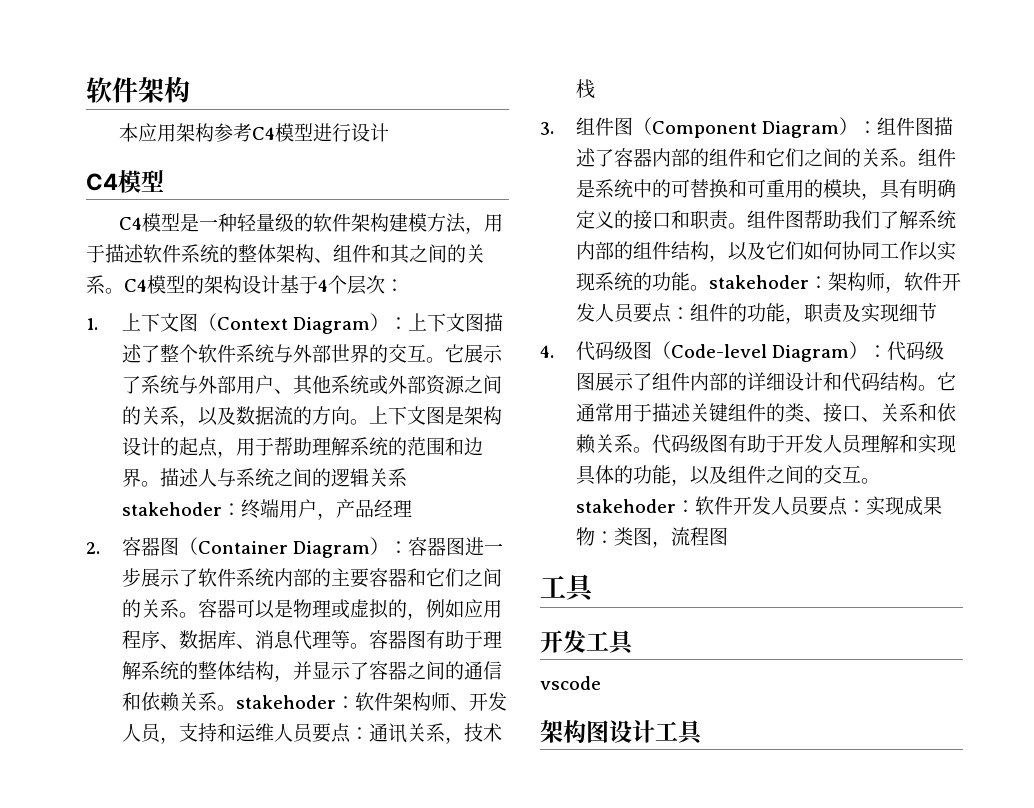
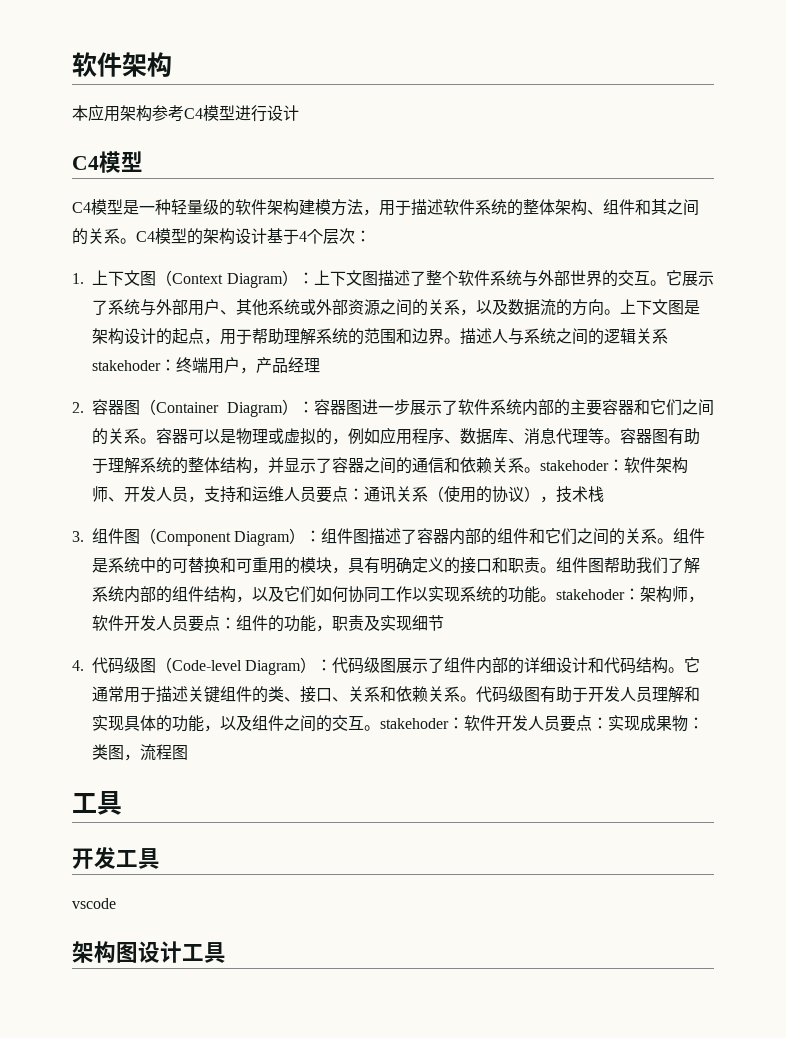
- 容器图有助于理解系统的整体结构，并显示了容器之间的通信和依赖关系。stakehoder：软件架构师、开发人员，支持和运维人员要点：通讯关系，技术栈
+ 容器图有助于理解系统的整体结构，并显示了容器之间的通信和依赖关系。stakehoder：软件架构师、开发人员，支持和运维人员要点：通讯关系（使用的协议），技术栈

